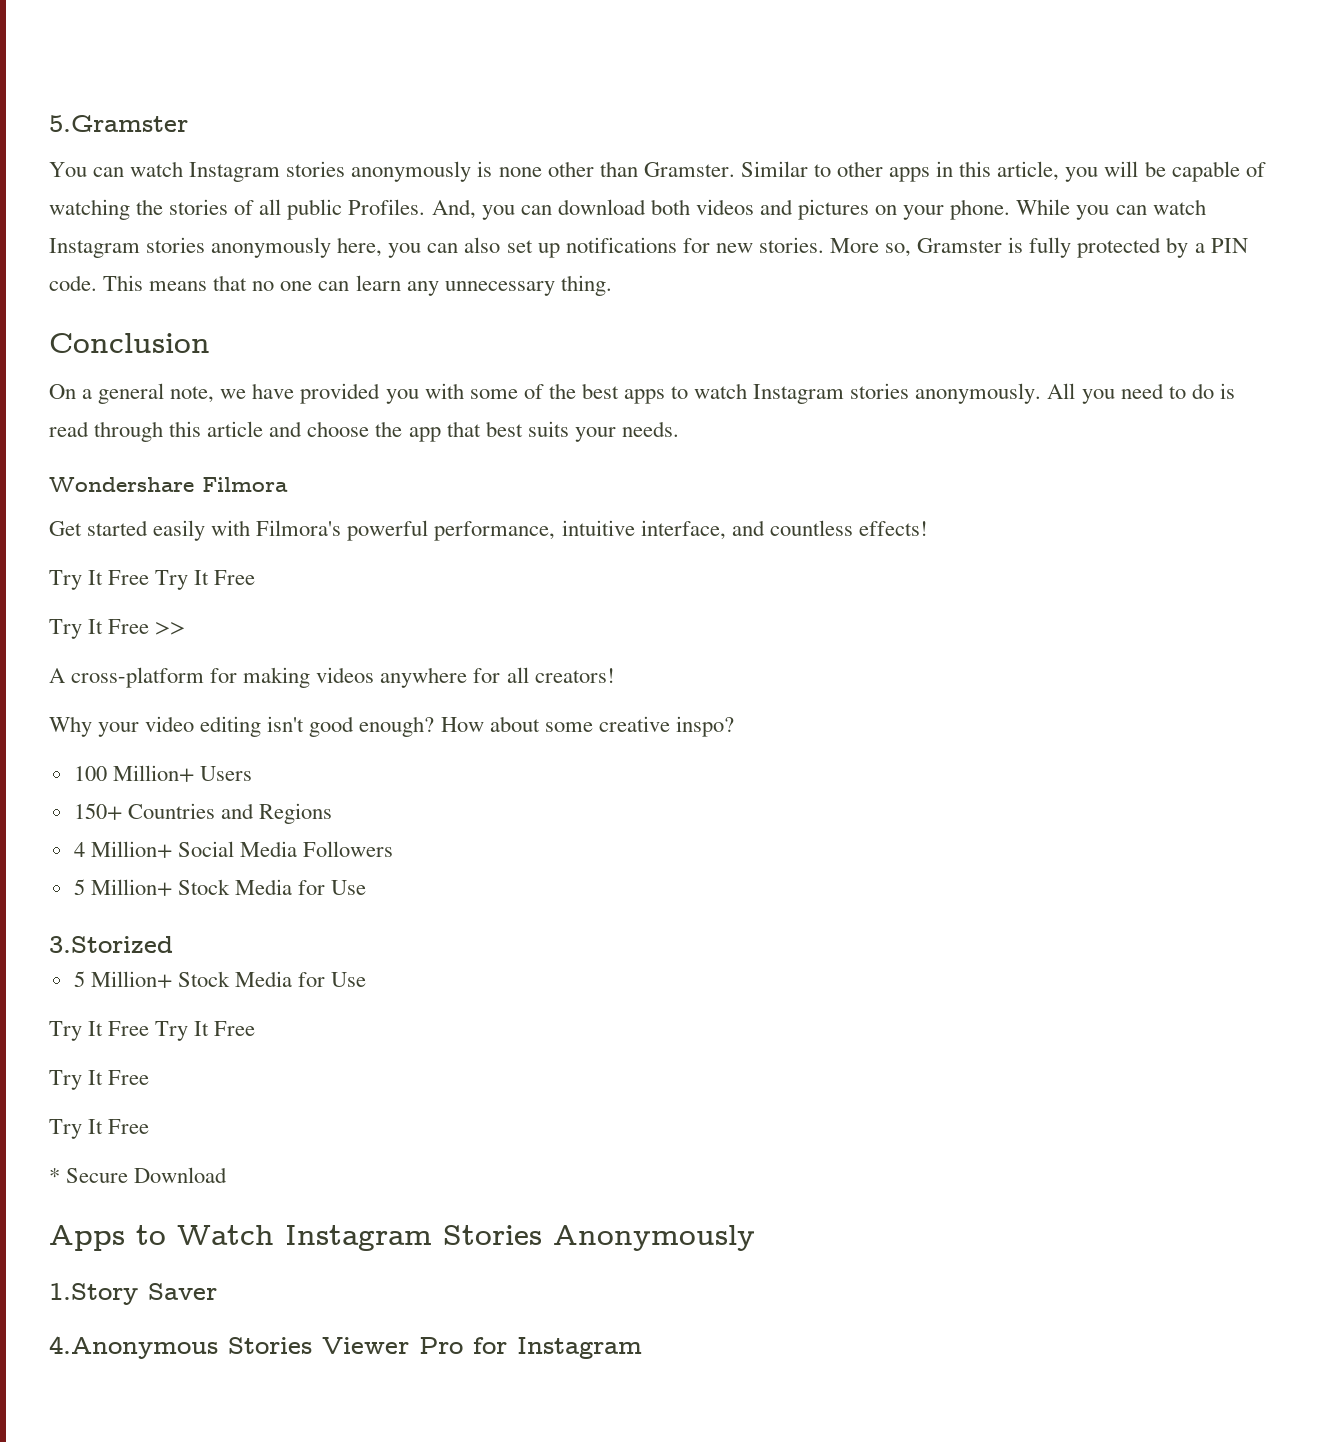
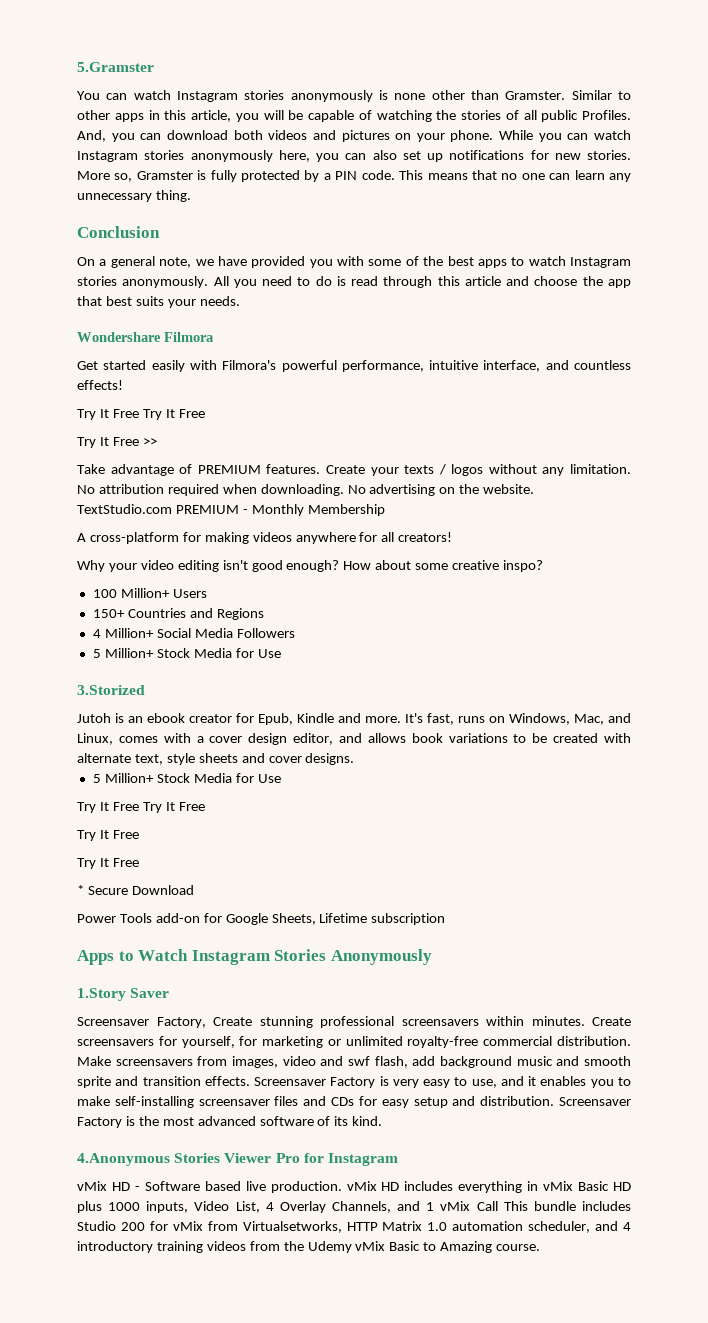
+ Take advantage of PREMIUM features. Create your texts / logos without any limitation. No attribution required when downloading. No advertising on the website. TextStudio.com PREMIUM - Monthly Membership
+ Jutoh is an ebook creator for Epub, Kindle and more. It's fast, runs on Windows, Mac, and Linux, comes with a cover design editor, and allows book variations to be created with alternate text, style sheets and cover designs.
+ Power Tools add-on for Google Sheets, Lifetime subscription
+ Screensaver Factory, Create stunning professional screensavers within minutes. Create screensavers for yourself, for marketing or unlimited royalty-free commercial distribution. Make screensavers from images, video and swf flash, add background music and smooth sprite and transition effects. Screensaver Factory is very easy to use, and it enables you to make self-installing screensaver files and CDs for easy setup and distribution. Screensaver Factory is the most advanced software of its kind.
+ vMix HD - Software based live production. vMix HD includes everything in vMix Basic HD plus 1000 inputs, Video List, 4 Overlay Channels, and 1 vMix Call This bundle includes Studio 200 for vMix from Virtualsetworks, HTTP Matrix 1.0 automation scheduler, and 4 introductory training videos from the Udemy vMix Basic to Amazing course.

